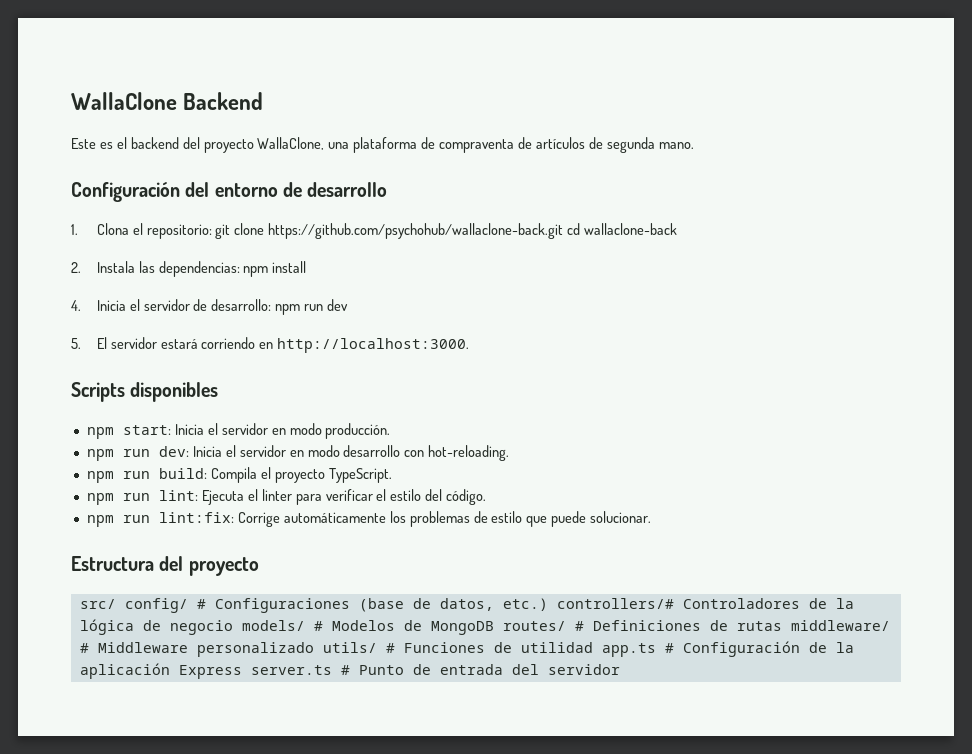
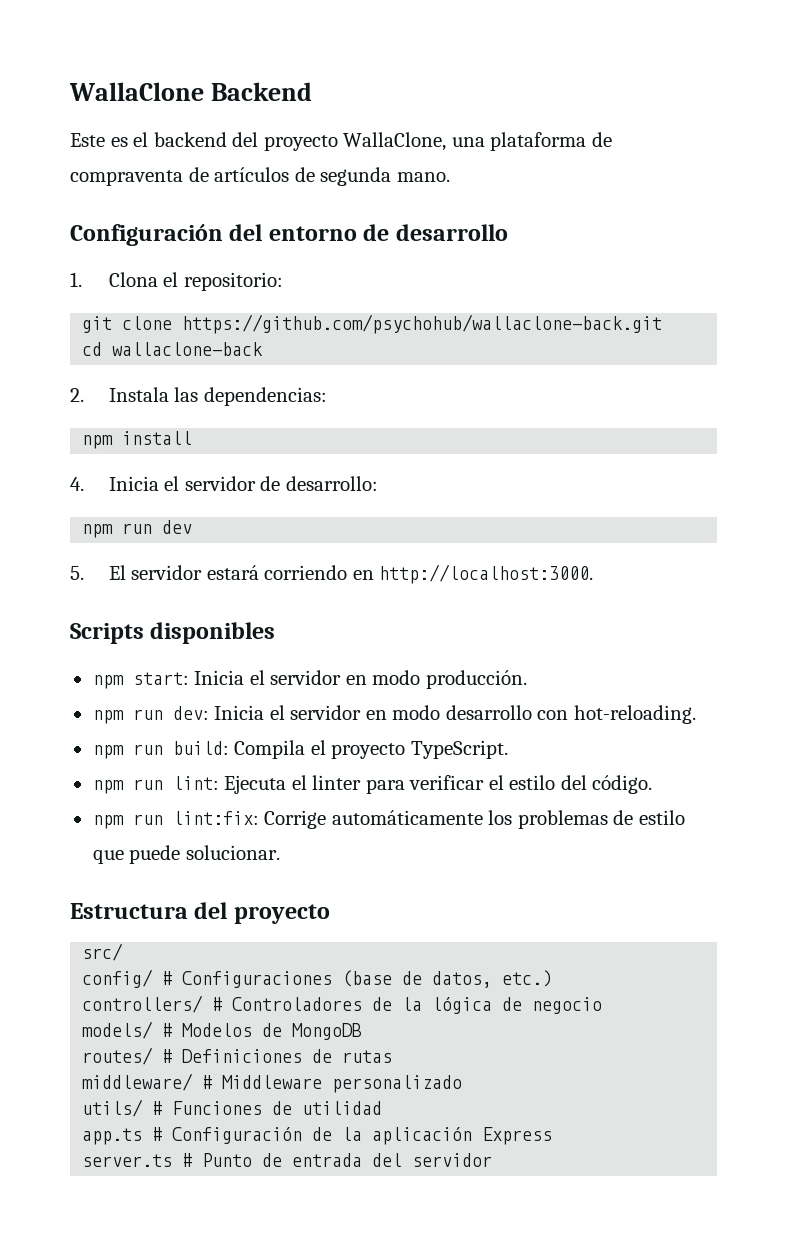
- 1. Clona el repositorio: git clone https://github.com/psychohub/wallaclone-back.git cd wallaclone-back
+ 1. Clona el repositorio:
+ git clone https://github.com/psychohub/wallaclone-back.git
+ cd wallaclone-back
- 2. Instala las dependencias: npm install
+ 2. Instala las dependencias:
+ npm install
- 4. Inicia el servidor de desarrollo: npm run dev
+ 4. Inicia el servidor de desarrollo:
+ npm run dev
- src/ config/ # Configuraciones (base de datos, etc.) controllers/# Controladores de la lógica de negocio models/ # Modelos de MongoDB routes/ # Definiciones de rutas middleware/ # Middleware personalizado utils/ # Funciones de utilidad app.ts # Configuración de la aplicación Express server.ts # Punto de entrada del servidor
+ src/
+ config/ # Configuraciones (base de datos, etc.)
+ controllers/ # Controladores de la lógica de negocio
+ models/ # Modelos de MongoDB
+ routes/ # Definiciones de rutas
+ middleware/ # Middleware personalizado
+ utils/ # Funciones de utilidad
+ app.ts # Configuración de la aplicación Express
+ server.ts # Punto de entrada del servidor

